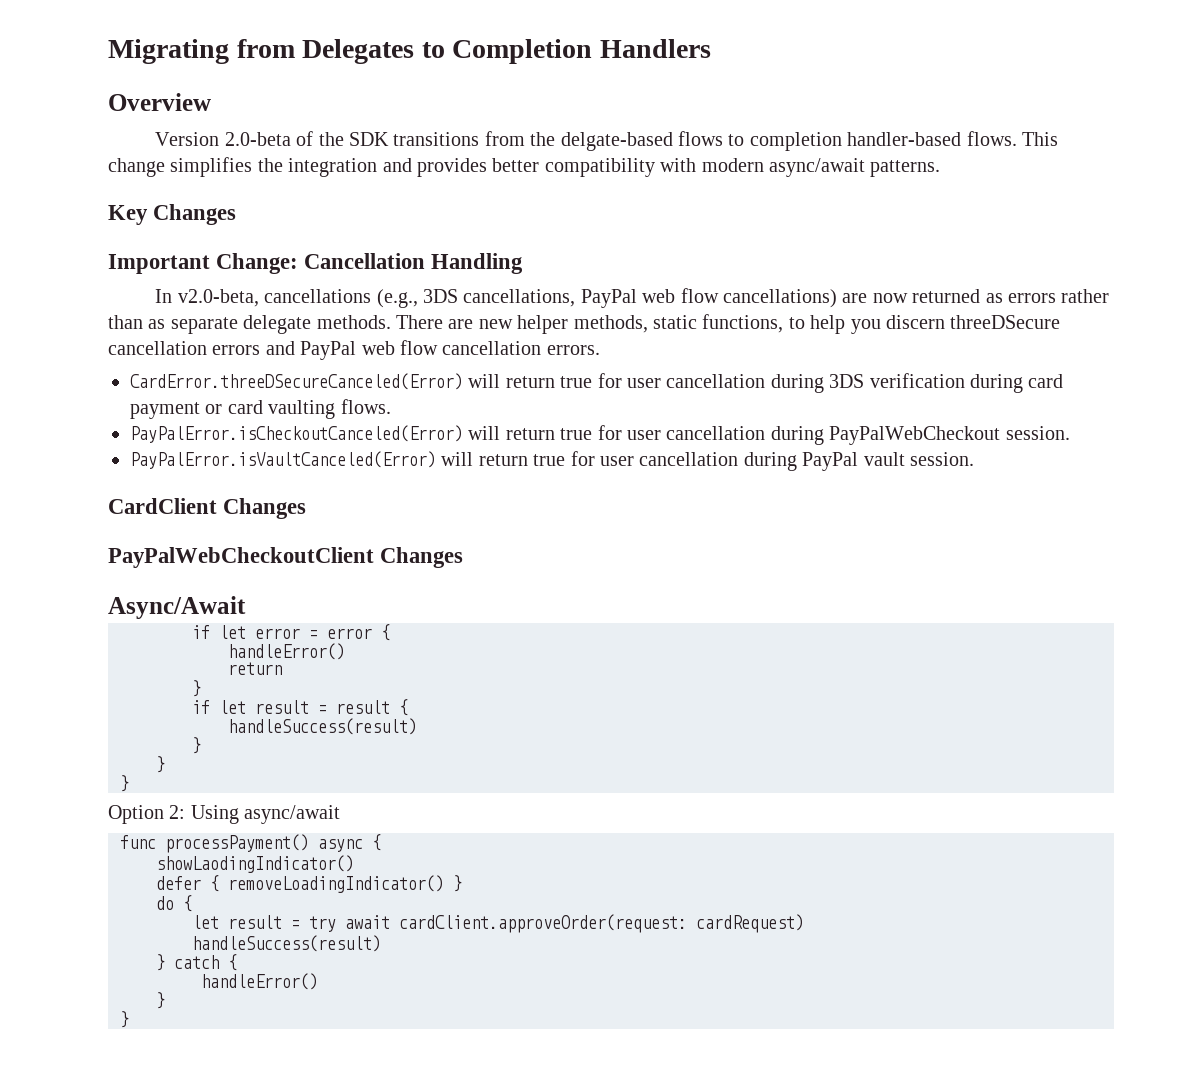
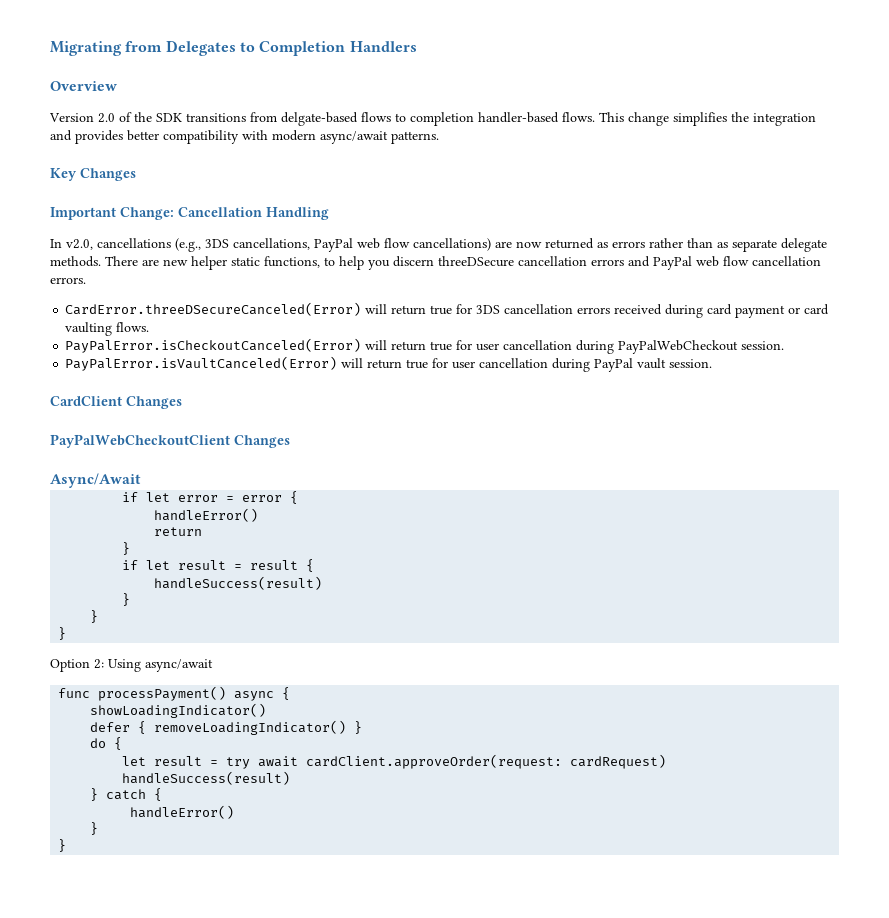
- Version 2.0-beta of the SDK transitions from the delgate-based flows to completion handler-based flows.
+ Version 2.0 of the SDK transitions from delgate-based flows to completion handler-based flows.
- In v2.0-beta, cancellations (e.g., 3DS cancellations, PayPal web flow cancellations) are now returned as errors rather than as separate delegate methods.
+ In v2.0, cancellations (e.g., 3DS cancellations, PayPal web flow cancellations) are now returned as errors rather than as separate delegate methods.
- There are new helper methods, static functions, to help you discern threeDSecure cancellation errors and PayPal web flow cancellation errors.
+ There are new helper static functions, to help you discern threeDSecure cancellation errors and PayPal web flow cancellation errors.
- CardError.threeDSecureCanceled(Error) will return true for user cancellation during 3DS verification during card payment or card vaulting flows.
+ CardError.threeDSecureCanceled(Error) will return true for 3DS cancellation errors received during card payment or card vaulting flows.
- showLaodingIndicator()
+ showLoadingIndicator()

